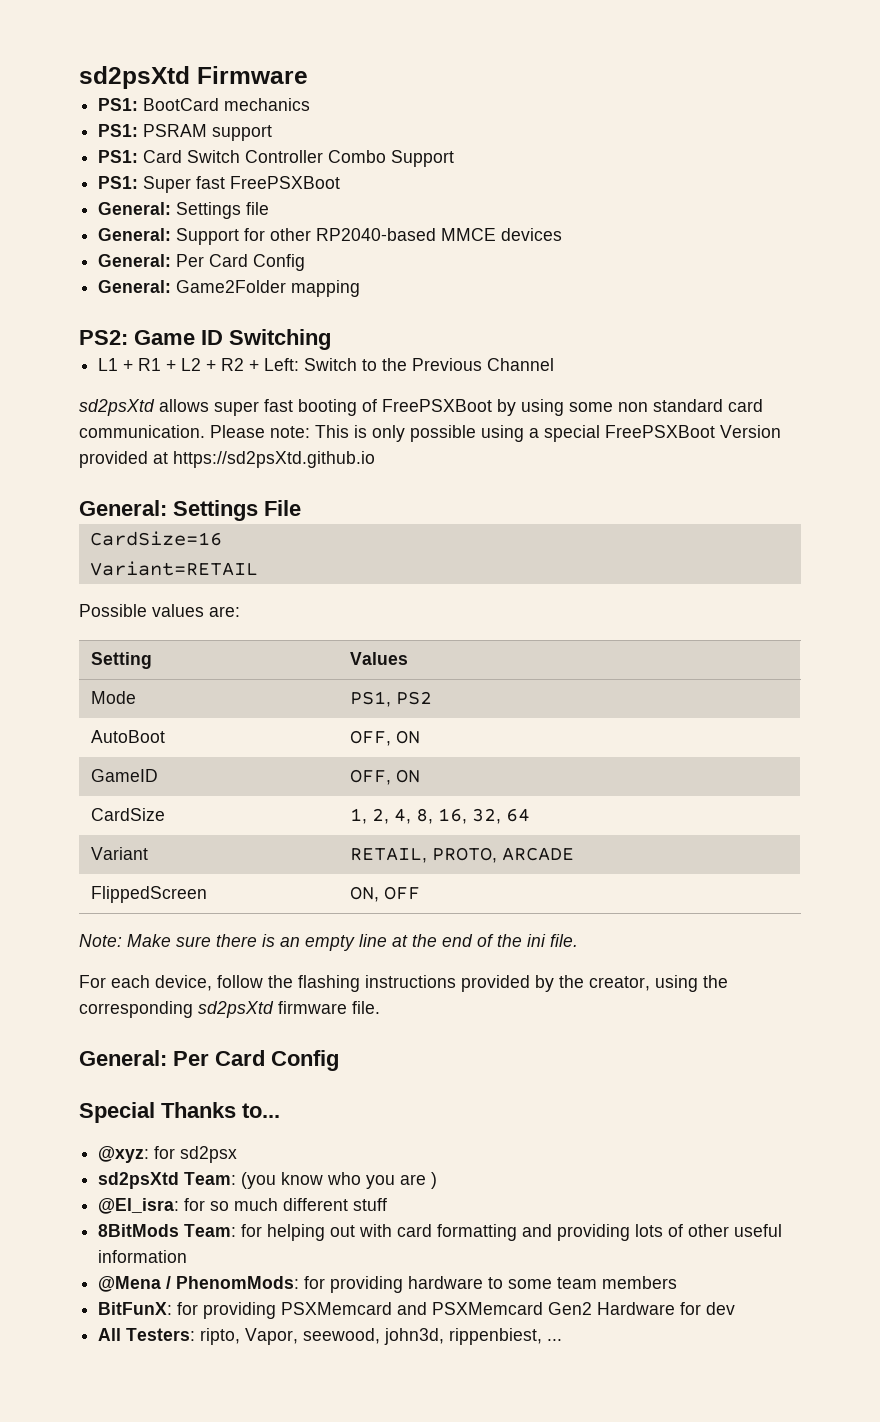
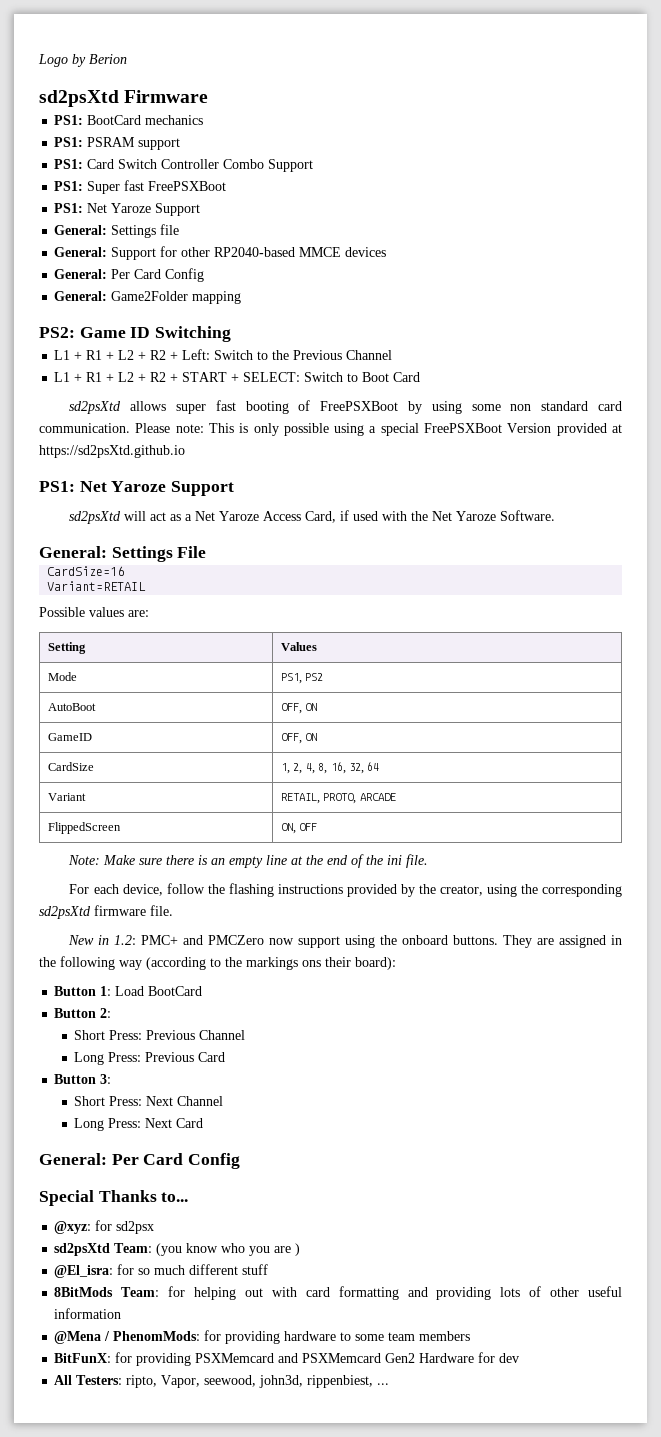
+ Logo by Berion
  PS1: Super fast FreePSXBoot
+ PS1: Net Yaroze Support
+ L1 + R1 + L2 + R2 + START + SELECT: Switch to Boot Card
  Please note: This is only possible using a special FreePSXBoot Version provided at https://sd2psXtd.github.io
+ PS1: Net Yaroze Support
+ sd2psXtd will act as a Net Yaroze Access Card, if used with the Net Yaroze Software.
+ New in 1.2: PMC+ and PMCZero now support using the onboard buttons. They are assigned in the following way (according to the markings ons their board):
+ Button 1: Load BootCard
+ Button 2:
+ Short Press: Previous Channel
+ Long Press: Previous Card
+ Button 3:
+ Short Press: Next Channel
+ Long Press: Next Card

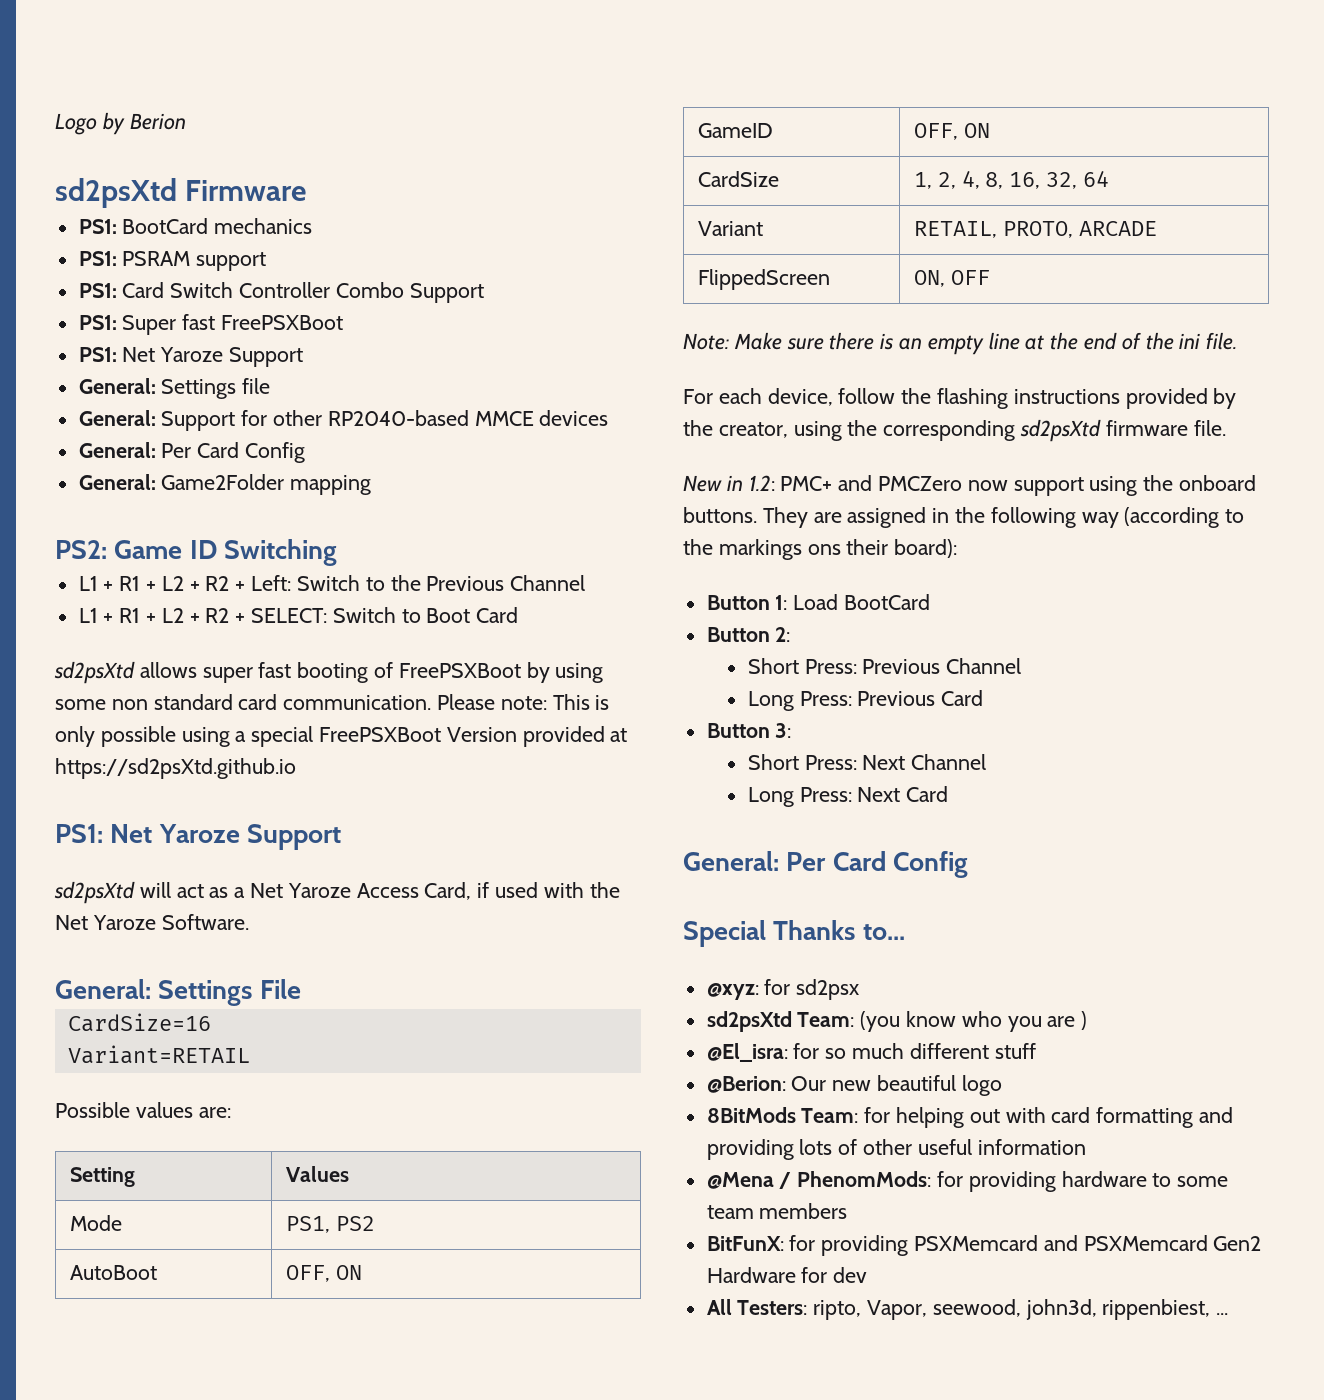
- L1 + R1 + L2 + R2 + START + SELECT: Switch to Boot Card
+ L1 + R1 + L2 + R2 + SELECT: Switch to Boot Card
+ @Berion: Our new beautiful logo

